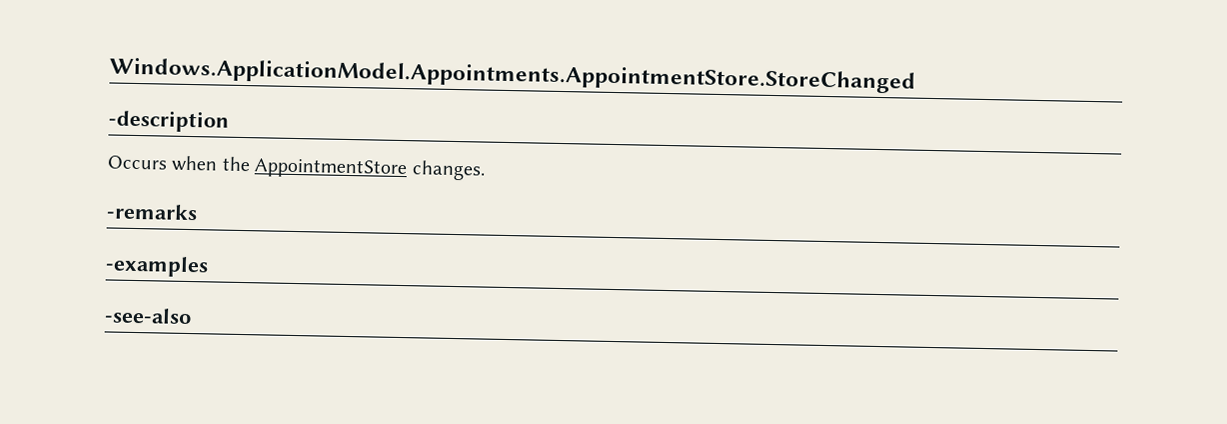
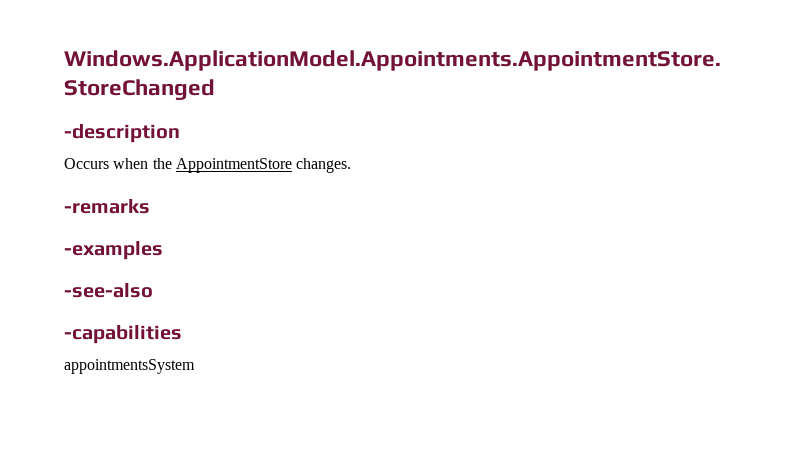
+ -capabilities
+ appointmentsSystem

